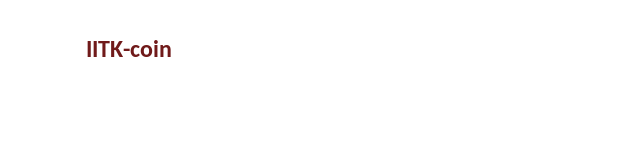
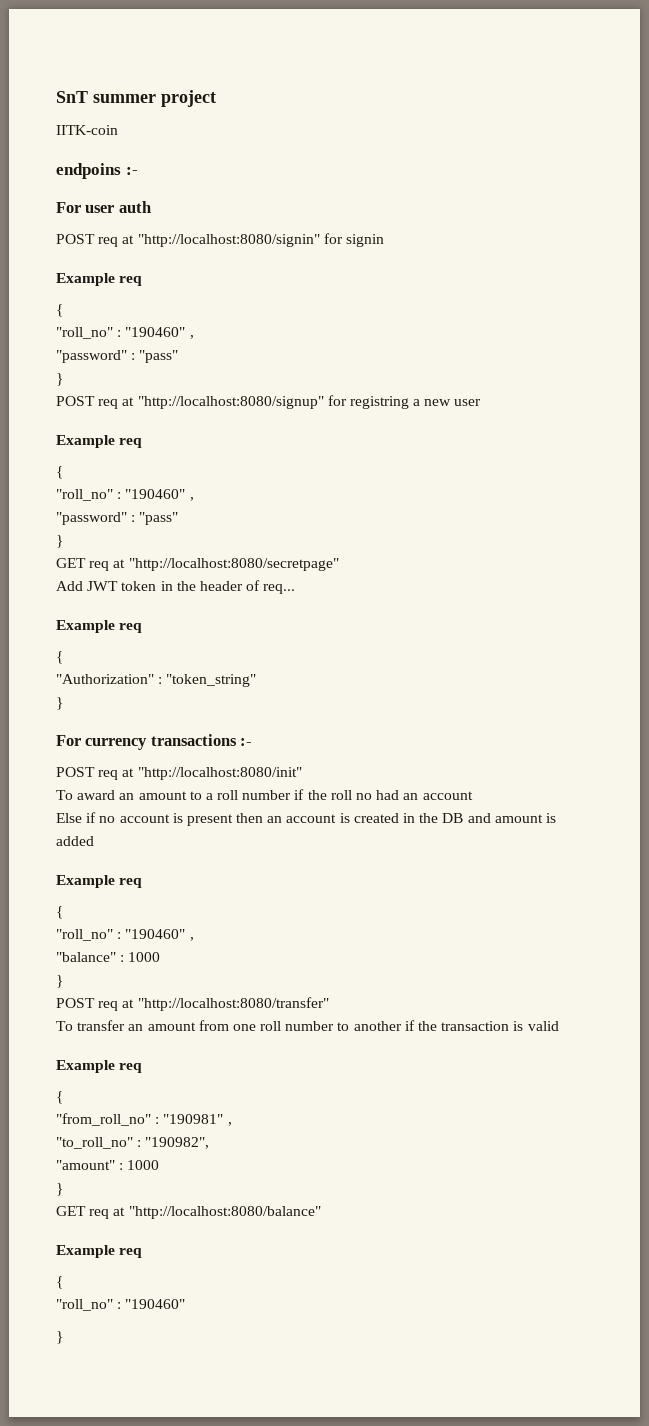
+ SnT summer project
  IITK-coin
+ endpoins :-
+ For user auth
+ POST req at "http://localhost:8080/signin" for signin
+ Example req
+ {
+ "roll_no" : "190460" ,
+ "password" : "pass"
+ }
+ POST req at "http://localhost:8080/signup" for registring a new user
+ Example req
+ {
+ "roll_no" : "190460" ,
+ "password" : "pass"
+ }
+ GET req at "http://localhost:8080/secretpage"
+ Add JWT token in the header of req...
+ Example req
+ {
+ "Authorization" : "token_string"
+ }
+ For currency transactions :-
+ POST req at "http://localhost:8080/init"
+ To award an amount to a roll number if the roll no had an account
+ Else if no account is present then an account is created in the DB and amount is added
+ Example req
+ {
+ "roll_no" : "190460" ,
+ "balance" : 1000
+ }
+ POST req at "http://localhost:8080/transfer"
+ To transfer an amount from one roll number to another if the transaction is valid
+ Example req
+ {
+ "from_roll_no" : "190981" ,
+ "to_roll_no" : "190982",
+ "amount" : 1000
+ }
+ GET req at "http://localhost:8080/balance"
+ Example req
+ {
+ "roll_no" : "190460"
+ }

